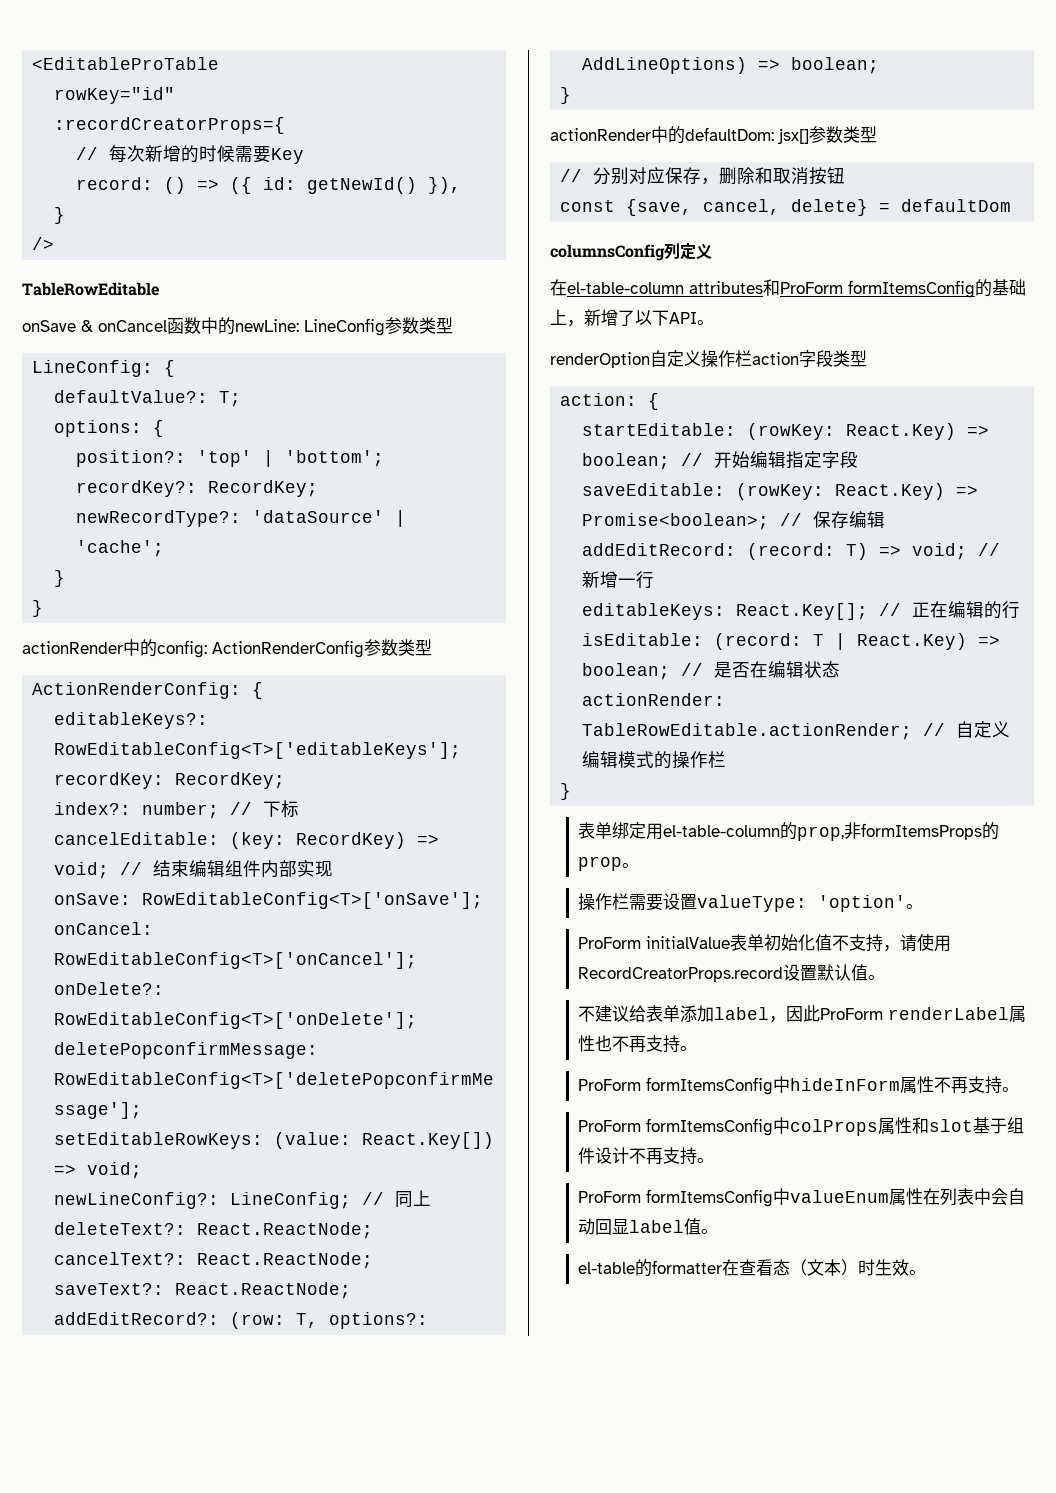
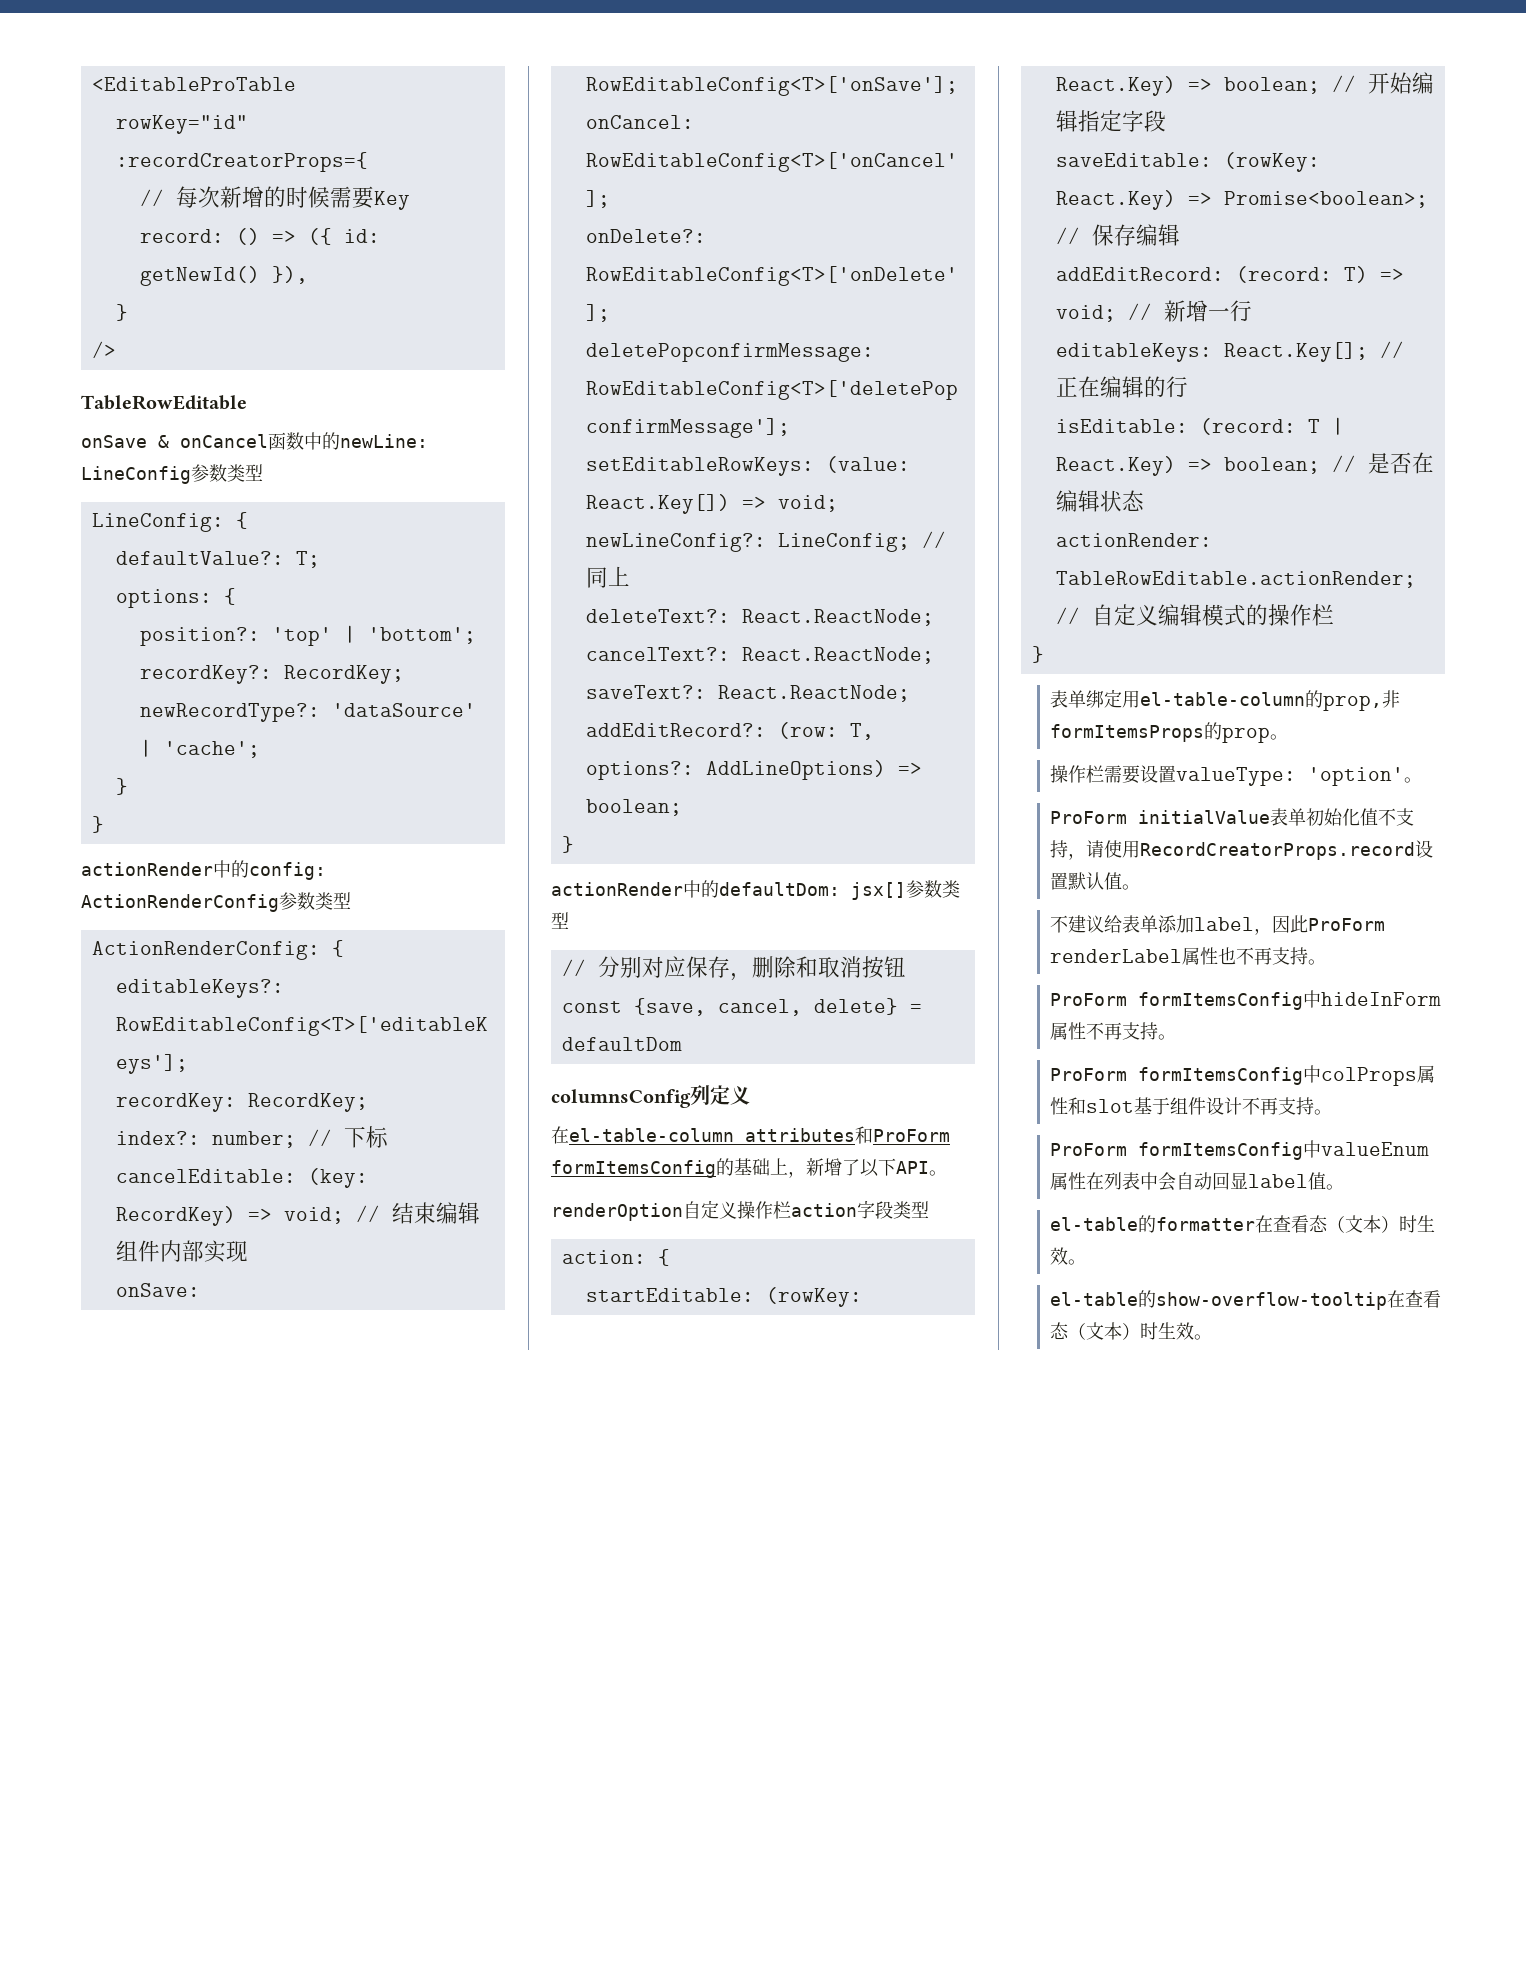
+ el-table的show-overflow-tooltip在查看态（文本）时生效。

